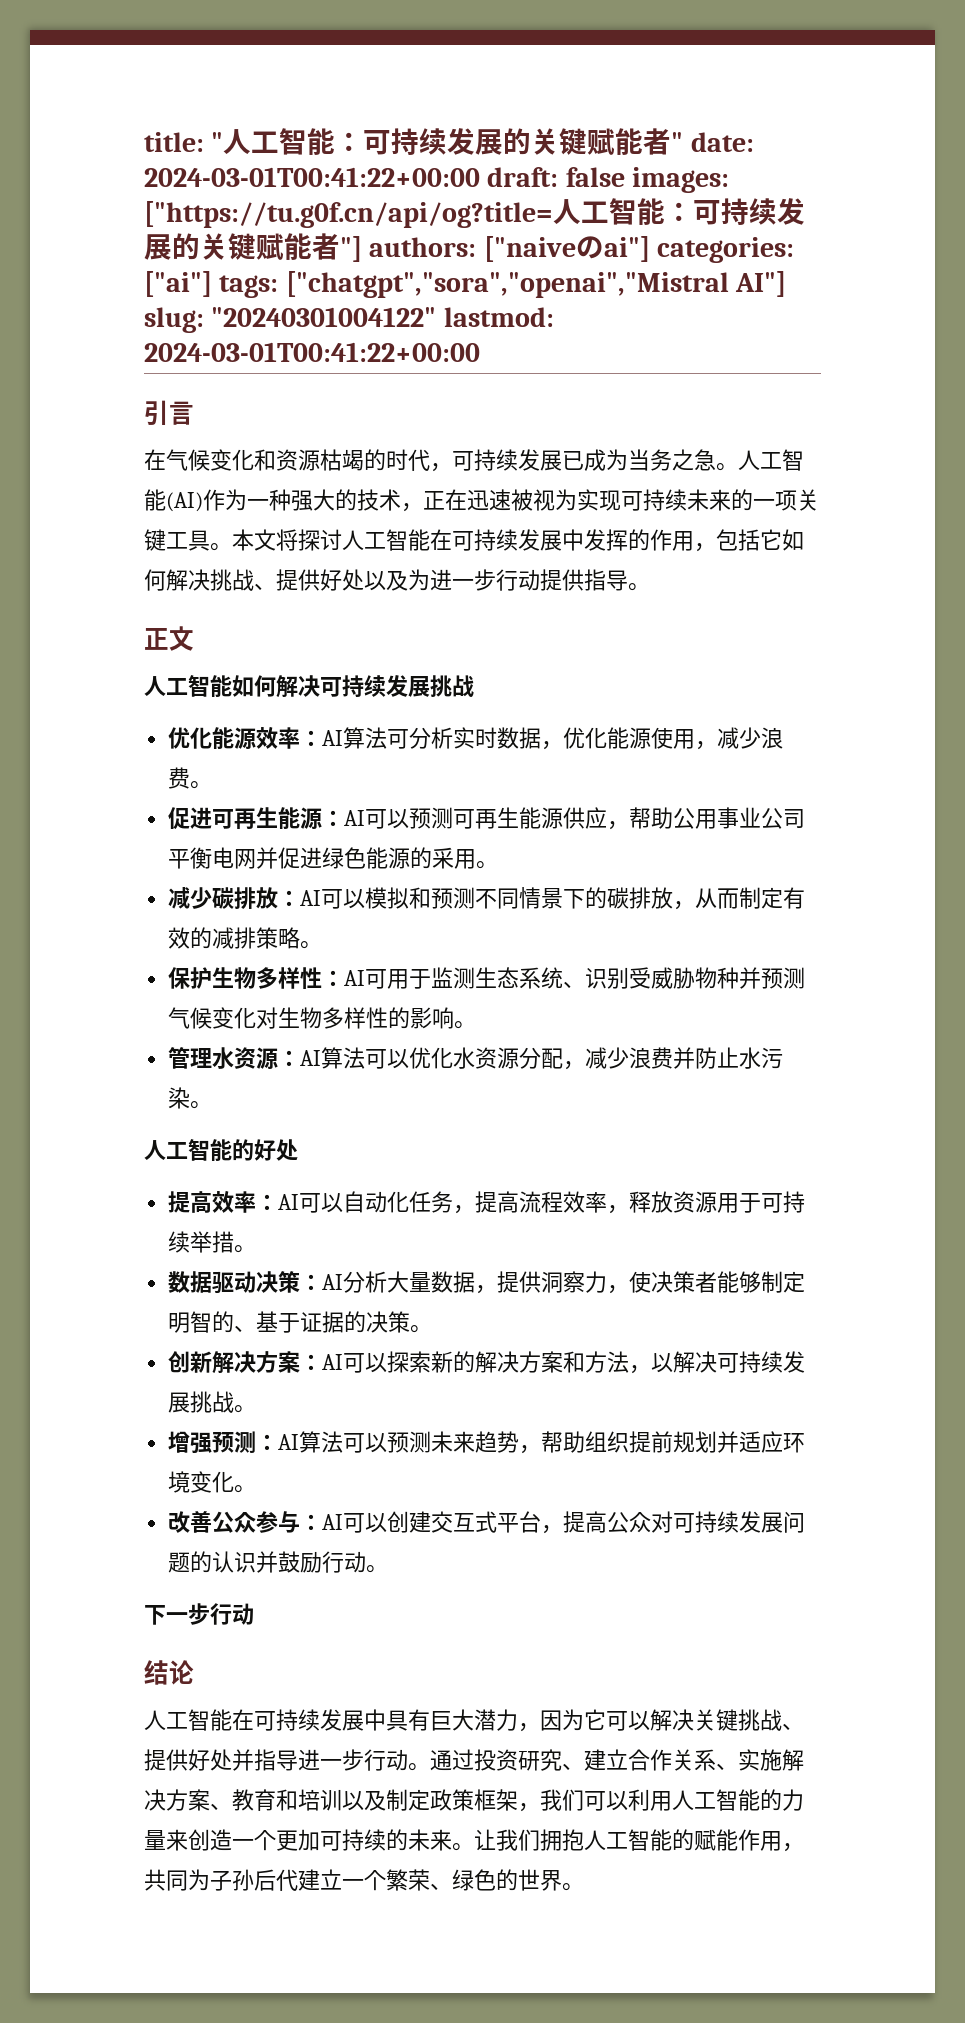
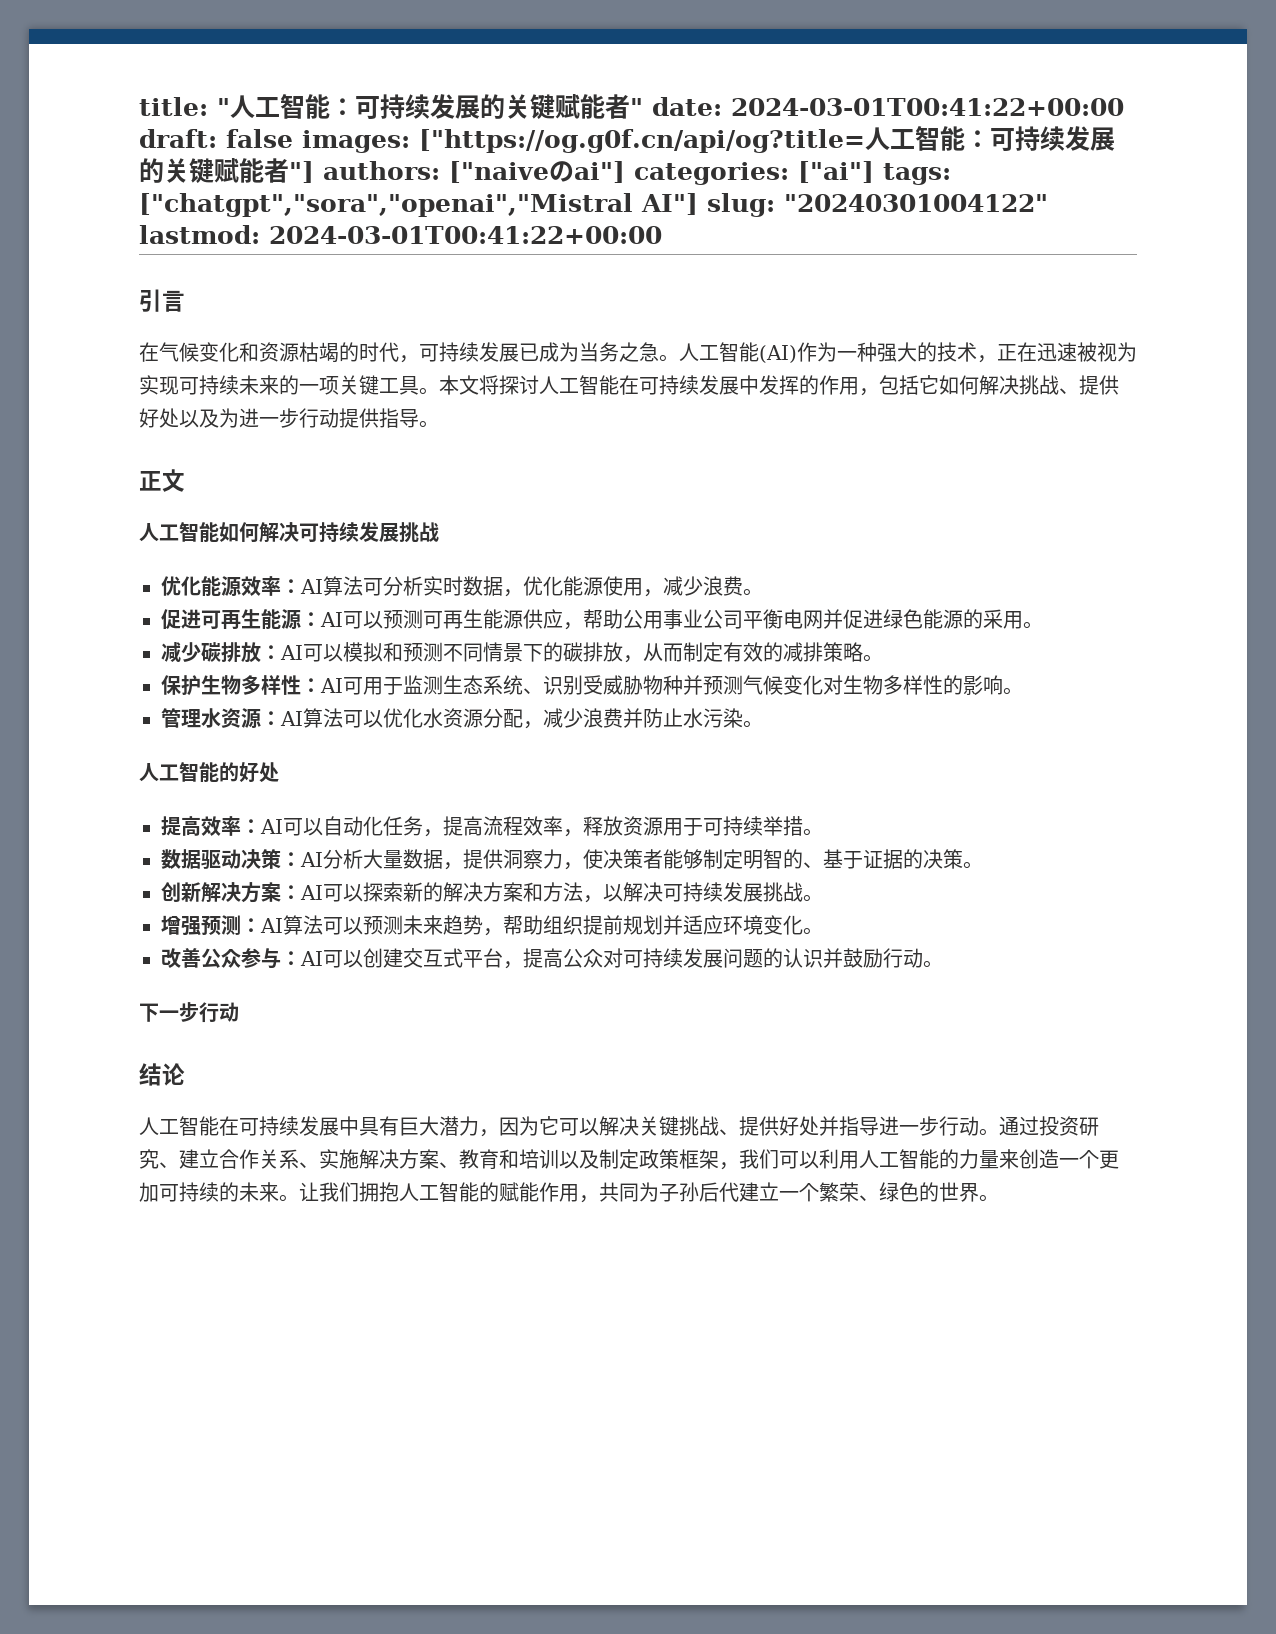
- title: "人工智能：可持续发展的关键赋能者" date: 2024-03-01T00:41:22+00:00 draft: false images: ["https://tu.g0f.cn/api/og?title=人工智能：可持续发展的关键赋能者"] authors: ["naiveのai"] categories: ["ai"] tags: ["chatgpt","sora","openai","Mistral AI"] slug: "20240301004122" lastmod: 2024-03-01T00:41:22+00:00
+ title: "人工智能：可持续发展的关键赋能者" date: 2024-03-01T00:41:22+00:00 draft: false images: ["https://og.g0f.cn/api/og?title=人工智能：可持续发展的关键赋能者"] authors: ["naiveのai"] categories: ["ai"] tags: ["chatgpt","sora","openai","Mistral AI"] slug: "20240301004122" lastmod: 2024-03-01T00:41:22+00:00

